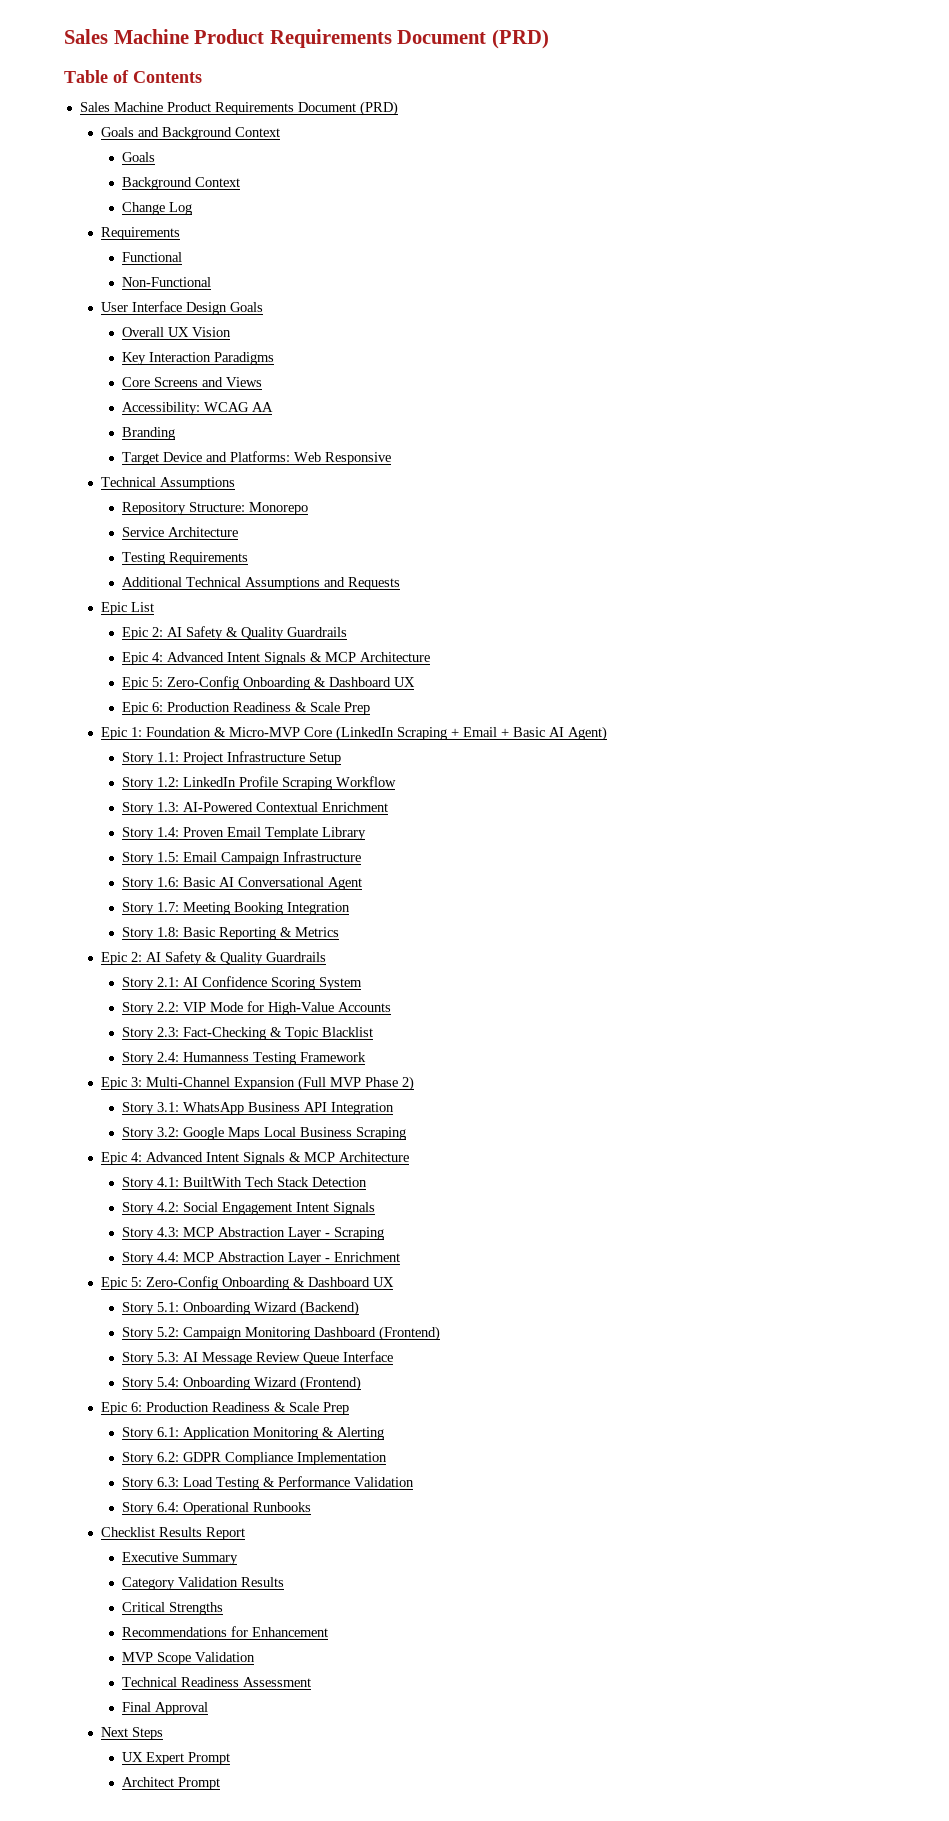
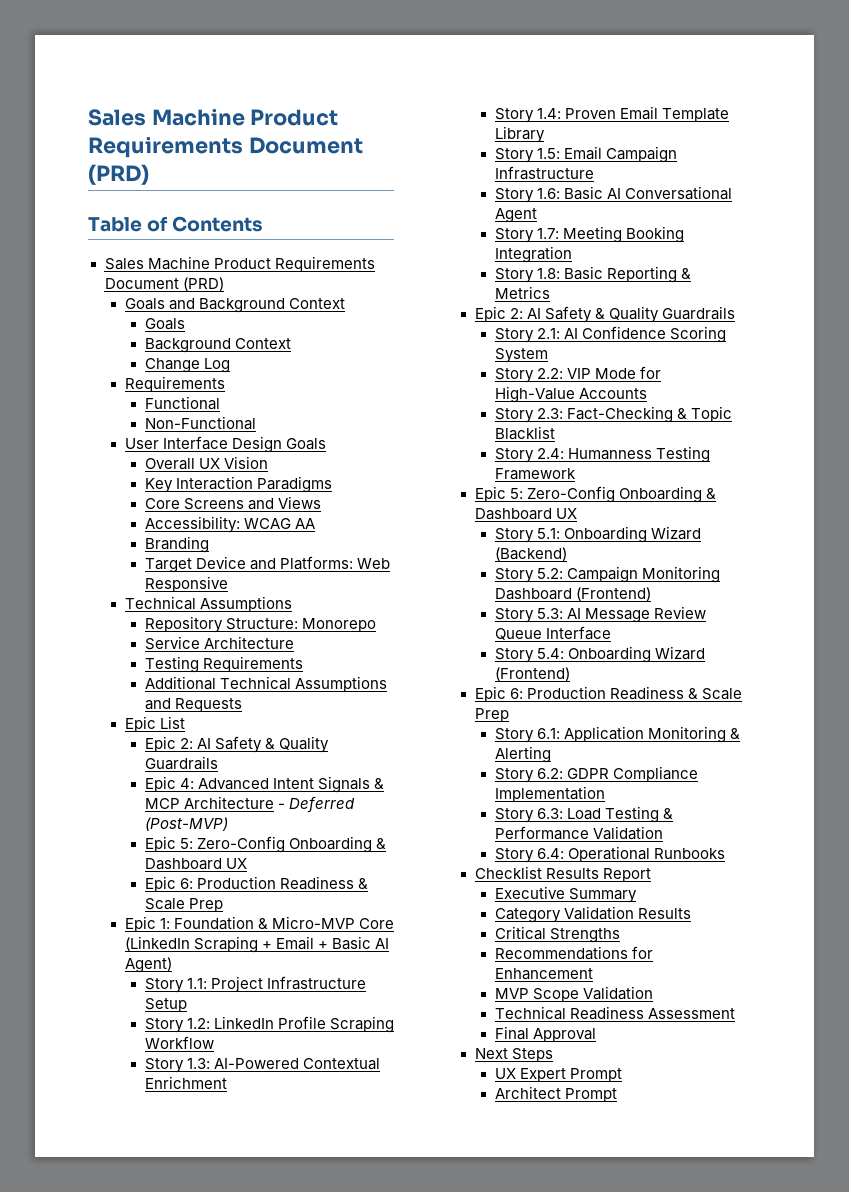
  Epic List
  Epic 2: AI Safety & Quality Guardrails
- Epic 4: Advanced Intent Signals & MCP Architecture
+ Epic 4: Advanced Intent Signals & MCP Architecture - Deferred (Post-MVP)
- Epic 3: Multi-Channel Expansion (Full MVP Phase 2)
- Story 3.1: WhatsApp Business API Integration
- Story 3.2: Google Maps Local Business Scraping
- Epic 4: Advanced Intent Signals & MCP Architecture
- Story 4.1: BuiltWith Tech Stack Detection
- Story 4.2: Social Engagement Intent Signals
- Story 4.3: MCP Abstraction Layer - Scraping
- Story 4.4: MCP Abstraction Layer - Enrichment

